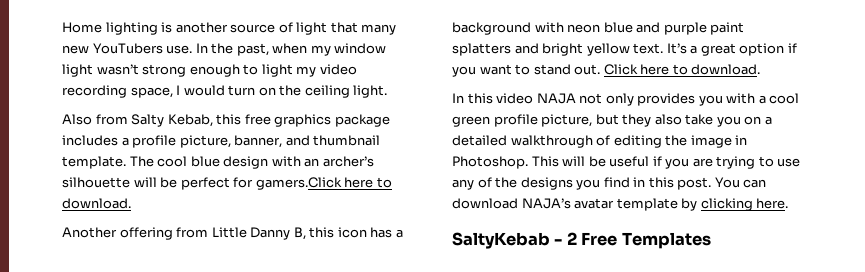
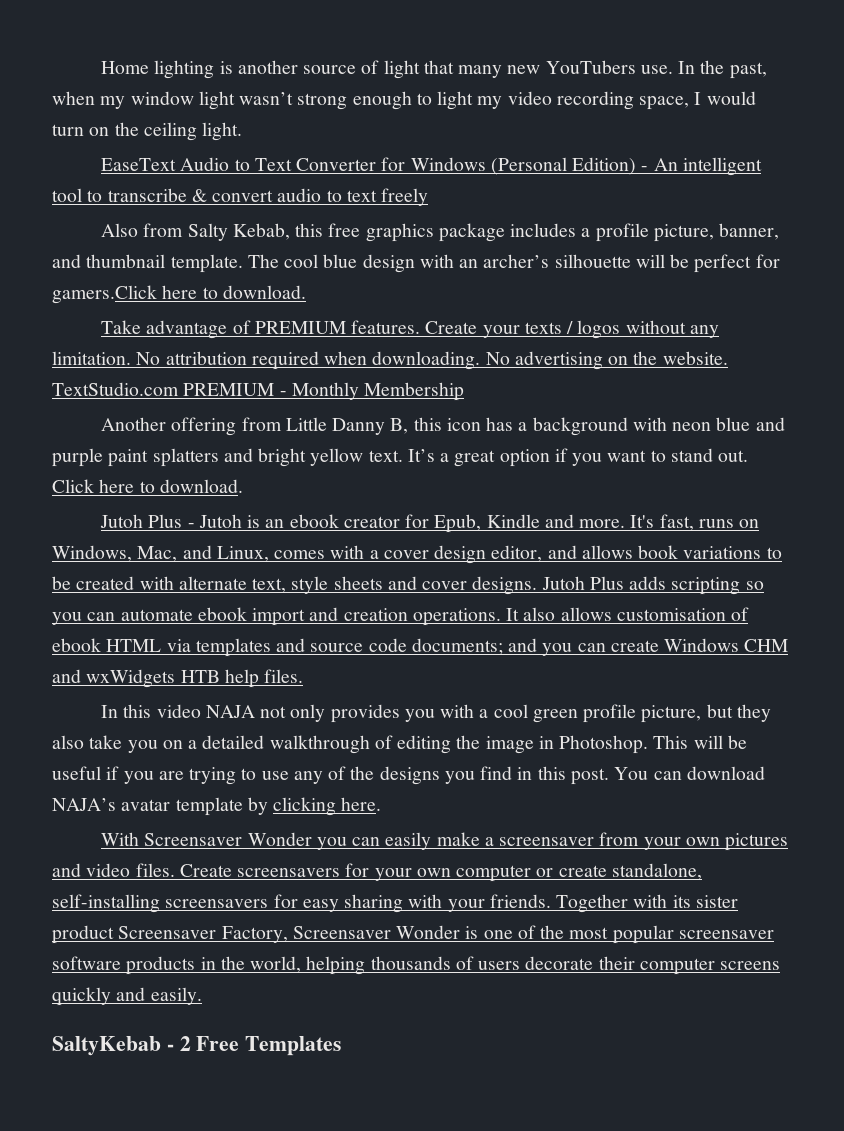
+ EaseText Audio to Text Converter for Windows (Personal Edition) - An intelligent tool to transcribe & convert audio to text freely
+ Take advantage of PREMIUM features. Create your texts / logos without any limitation. No attribution required when downloading. No advertising on the website. TextStudio.com PREMIUM - Monthly Membership
+ Jutoh Plus - Jutoh is an ebook creator for Epub, Kindle and more. It's fast, runs on Windows, Mac, and Linux, comes with a cover design editor, and allows book variations to be created with alternate text, style sheets and cover designs. Jutoh Plus adds scripting so you can automate ebook import and creation operations. It also allows customisation of ebook HTML via templates and source code documents; and you can create Windows CHM and wxWidgets HTB help files.
+ With Screensaver Wonder you can easily make a screensaver from your own pictures and video files. Create screensavers for your own computer or create standalone, self-installing screensavers for easy sharing with your friends. Together with its sister product Screensaver Factory, Screensaver Wonder is one of the most popular screensaver software products in the world, helping thousands of users decorate their computer screens quickly and easily.

